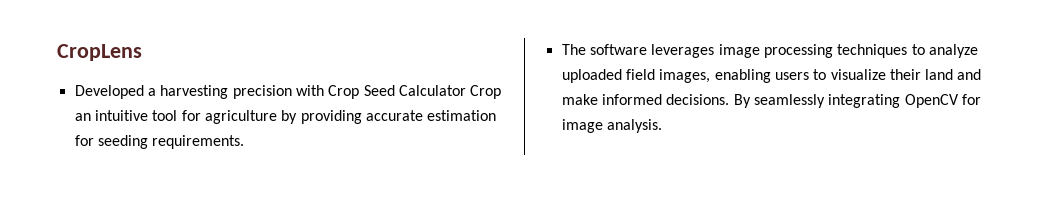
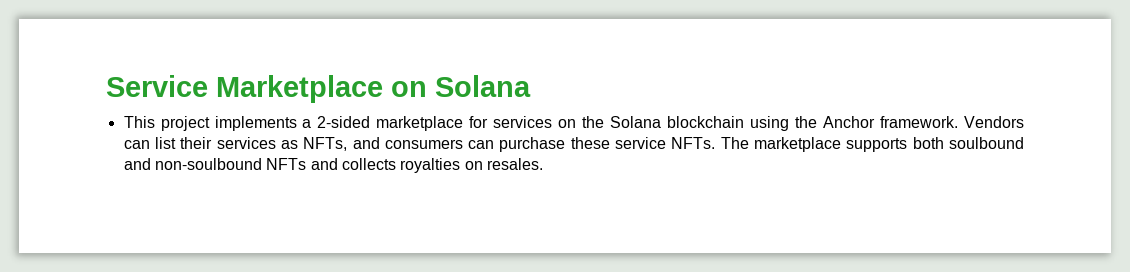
- CropLens
- Developed a harvesting precision with Crop Seed Calculator Crop an intuitive tool for agriculture by providing accurate estimation for seeding requirements.
- The software leverages image processing techniques to analyze uploaded field images, enabling users to visualize their land and make informed decisions. By seamlessly integrating OpenCV for image analysis.
+ Service Marketplace on Solana
+ This project implements a 2-sided marketplace for services on the Solana blockchain using the Anchor framework. Vendors can list their services as NFTs, and consumers can purchase these service NFTs. The marketplace supports both soulbound and non-soulbound NFTs and collects royalties on resales.

